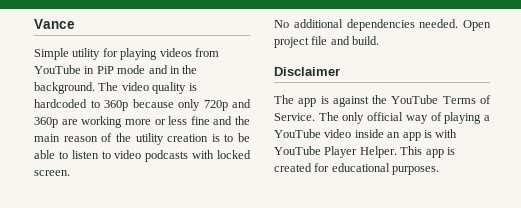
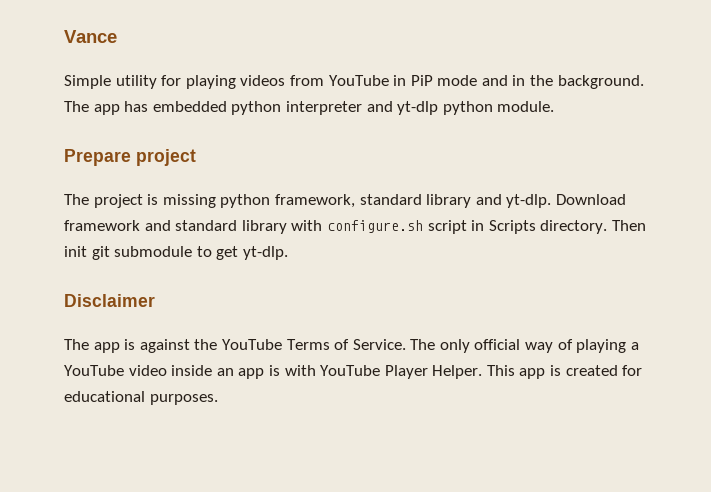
- The video quality is hardcoded to 360p because only 720p and 360p are working more or less fine and the main reason of the utility creation is to be able to listen to video podcasts with locked screen.
- No additional dependencies needed. Open project file and build.
+ The app has embedded python interpreter and yt-dlp python module.
+ Prepare project
+ The project is missing python framework, standard library and yt-dlp. Download framework and standard library with configure.sh script in Scripts directory. Then init git submodule to get yt-dlp.

